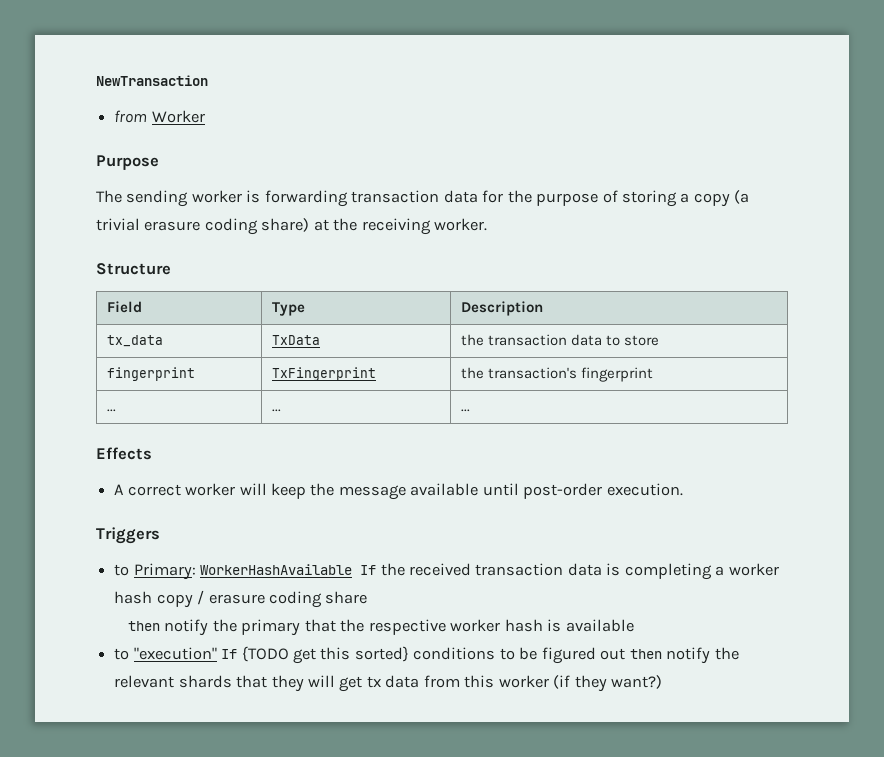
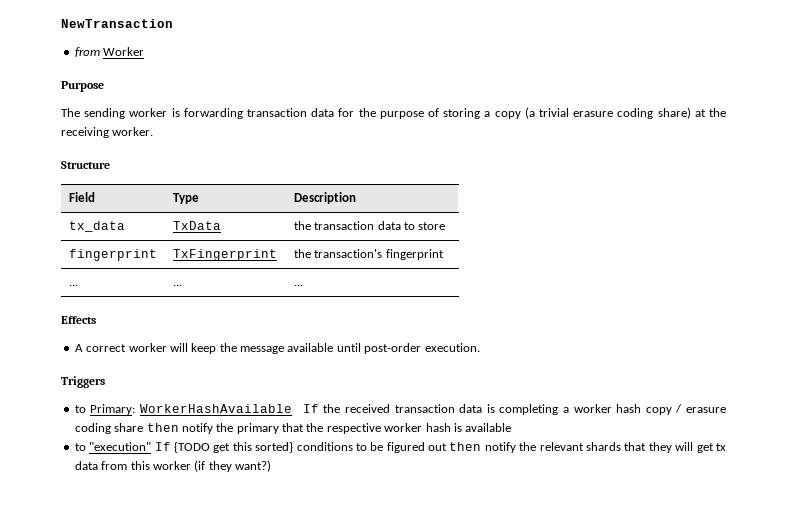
- to Primary: WorkerHashAvailable If the received transaction data is completing a worker hash copy / erasure coding share
- then notify the primary that the respective worker hash is available
+ to Primary: WorkerHashAvailable If the received transaction data is completing a worker hash copy / erasure coding share then notify the primary that the respective worker hash is available

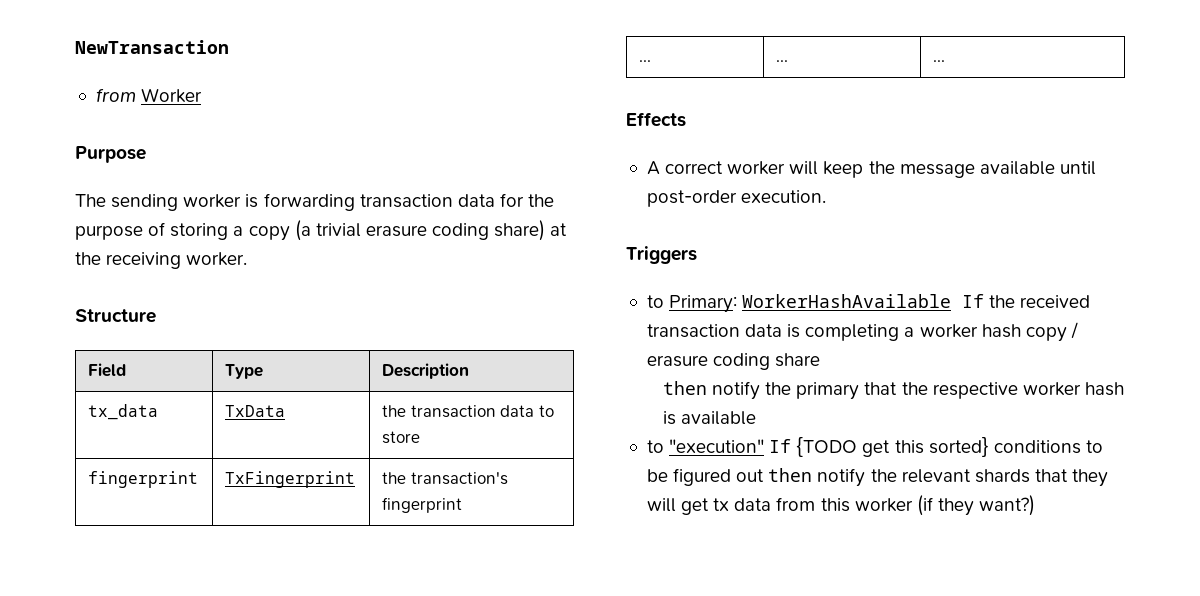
- to Primary: WorkerHashAvailable If the received transaction data is completing a worker hash copy / erasure coding share then notify the primary that the respective worker hash is available
+ to Primary: WorkerHashAvailable If the received transaction data is completing a worker hash copy / erasure coding share
+ then notify the primary that the respective worker hash is available

